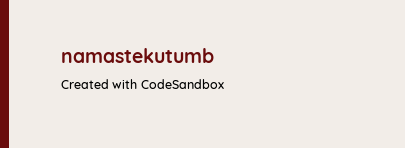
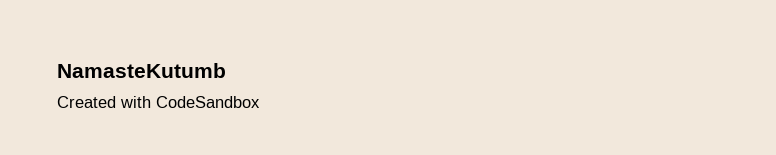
- namastekutumb
+ NamasteKutumb

